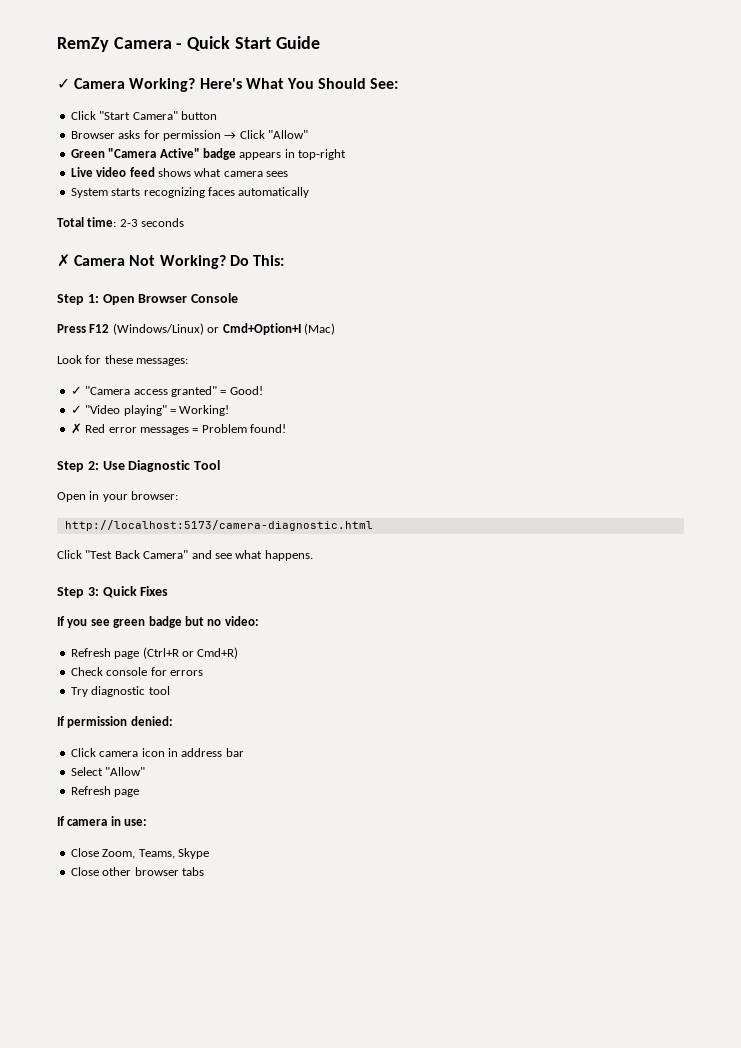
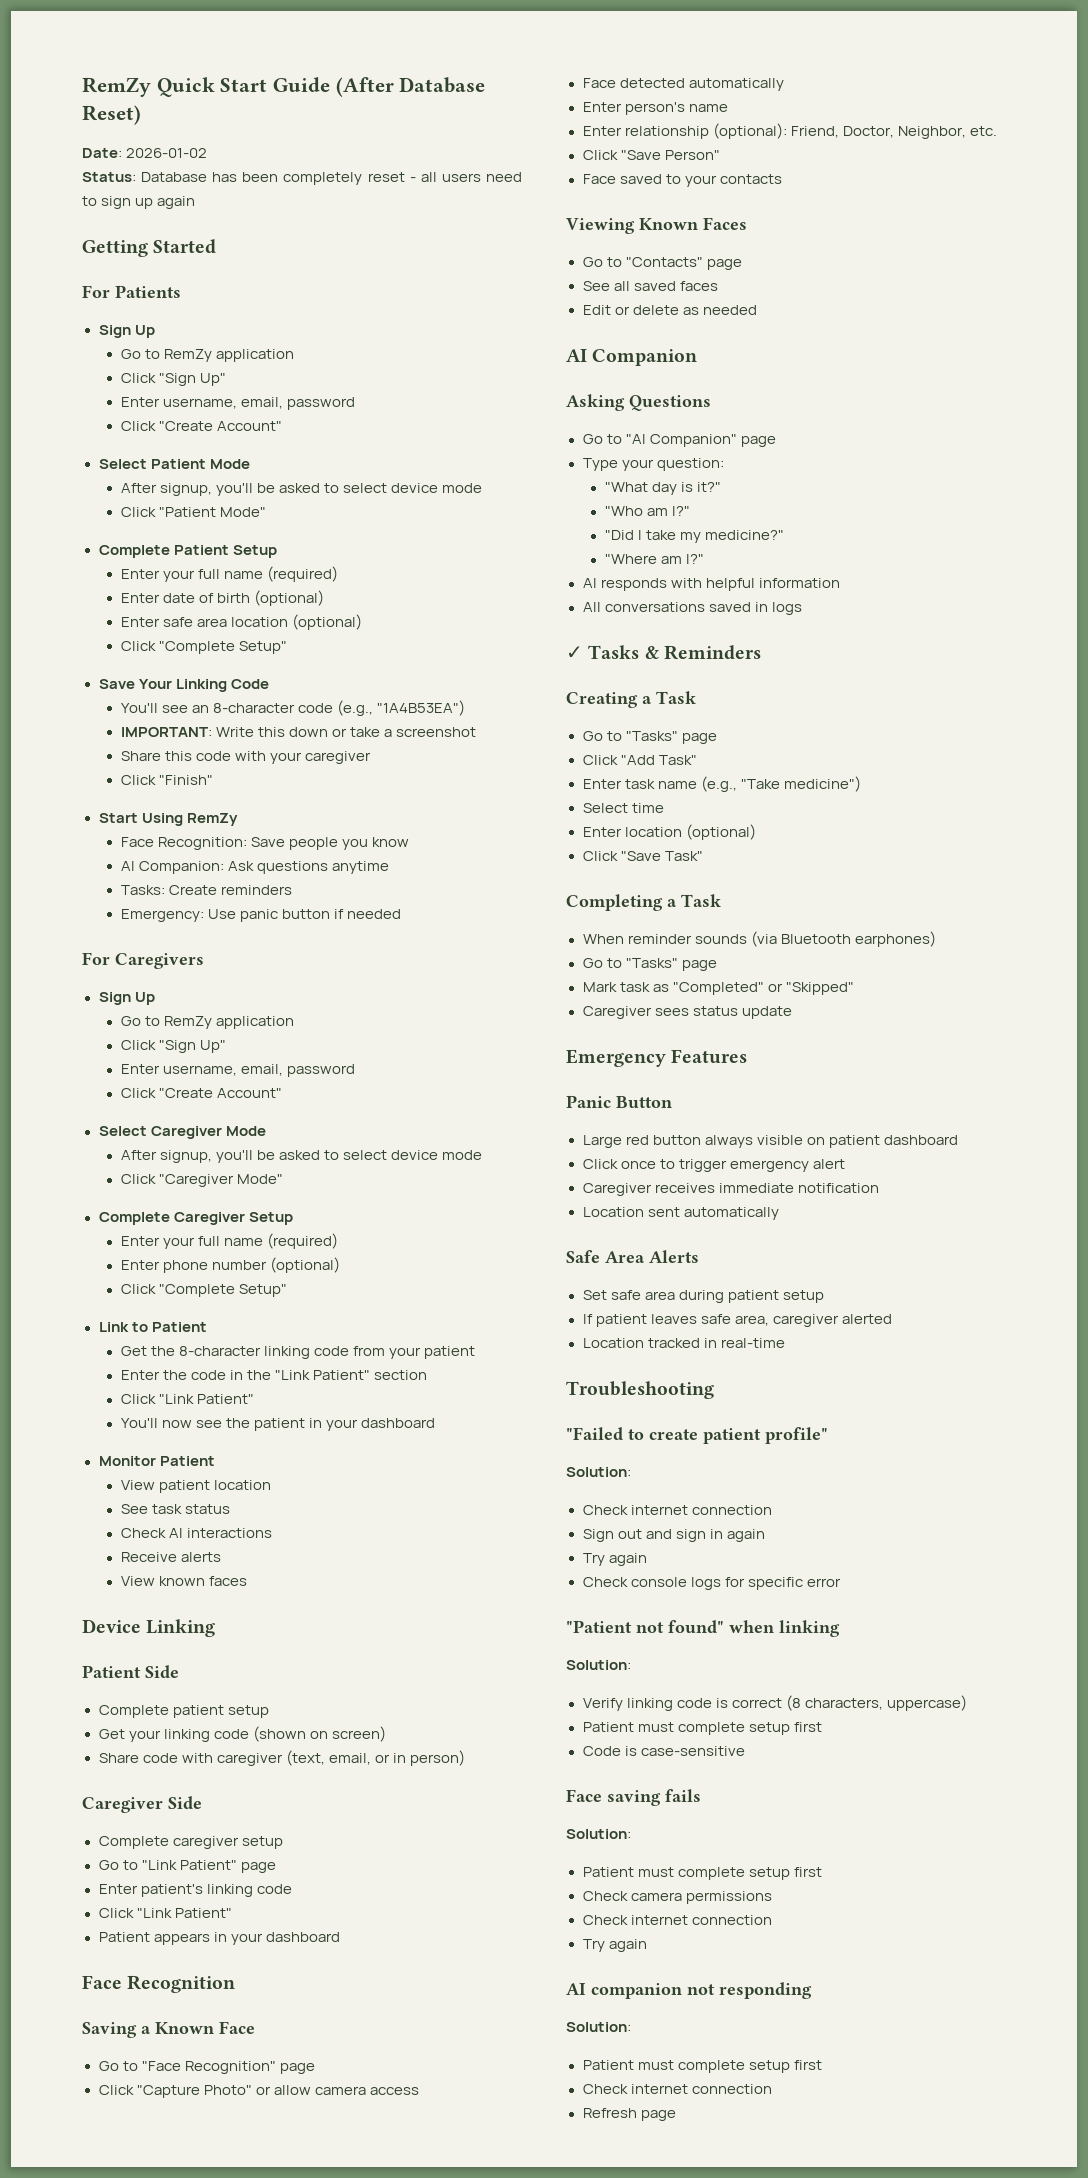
- RemZy Camera - Quick Start Guide
- ✓ Camera Working? Here's What You Should See:
- Click "Start Camera" button
- Browser asks for permission → Click "Allow"
- Green "Camera Active" badge appears in top-right
- Live video feed shows what camera sees
- System starts recognizing faces automatically
- Total time: 2-3 seconds
- ✗ Camera Not Working? Do This:
- Step 1: Open Browser Console
- Press F12 (Windows/Linux) or Cmd+Option+I (Mac)
- Look for these messages:
- ✓ "Camera access granted" = Good!
- ✓ "Video playing" = Working!
- ✗ Red error messages = Problem found!
- Step 2: Use Diagnostic Tool
- Open in your browser:
- http://localhost:5173/camera-diagnostic.html
- Click "Test Back Camera" and see what happens.
- Step 3: Quick Fixes
- If you see green badge but no video:
- Refresh page (Ctrl+R or Cmd+R)
- Check console for errors
- Try diagnostic tool
- If permission denied:
- Click camera icon in address bar
- Select "Allow"
+ RemZy Quick Start Guide (After Database Reset)
+ Date: 2026-01-02
+ Status: Database has been completely reset - all users need to sign up again
+ Getting Started
+ For Patients
+ Sign Up
+ Go to RemZy application
+ Click "Sign Up"
+ Enter username, email, password
+ Click "Create Account"
+ Select Patient Mode
+ After signup, you'll be asked to select device mode
+ Click "Patient Mode"
+ Complete Patient Setup
+ Enter your full name (required)
+ Enter date of birth (optional)
+ Enter safe area location (optional)
+ Click "Complete Setup"
+ Save Your Linking Code
+ You'll see an 8-character code (e.g., "1A4B53EA")
+ IMPORTANT: Write this down or take a screenshot
+ Share this code with your caregiver
+ Click "Finish"
+ Start Using RemZy
+ Face Recognition: Save people you know
+ AI Companion: Ask questions anytime
+ Tasks: Create reminders
+ Emergency: Use panic button if needed
+ For Caregivers
+ Sign Up
+ Go to RemZy application
+ Click "Sign Up"
+ Enter username, email, password
+ Click "Create Account"
+ Select Caregiver Mode
+ After signup, you'll be asked to select device mode
+ Click "Caregiver Mode"
+ Complete Caregiver Setup
+ Enter your full name (required)
+ Enter phone number (optional)
+ Click "Complete Setup"
+ Link to Patient
+ Get the 8-character linking code from your patient
+ Enter the code in the "Link Patient" section
+ Click "Link Patient"
+ You'll now see the patient in your dashboard
+ Monitor Patient
+ View patient location
+ See task status
+ Check AI interactions
+ Receive alerts
+ View known faces
+ Device Linking
+ Patient Side
+ Complete patient setup
+ Get your linking code (shown on screen)
+ Share code with caregiver (text, email, or in person)
+ Caregiver Side
+ Complete caregiver setup
+ Go to "Link Patient" page
+ Enter patient's linking code
+ Click "Link Patient"
+ Patient appears in your dashboard
+ Face Recognition
+ Saving a Known Face
+ Go to "Face Recognition" page
+ Click "Capture Photo" or allow camera access
+ Face detected automatically
+ Enter person's name
+ Enter relationship (optional): Friend, Doctor, Neighbor, etc.
+ Click "Save Person"
+ Face saved to your contacts
+ Viewing Known Faces
+ Go to "Contacts" page
+ See all saved faces
+ Edit or delete as needed
+ AI Companion
+ Asking Questions
+ Go to "AI Companion" page
+ Type your question:
+ "What day is it?"
+ "Who am I?"
+ "Did I take my medicine?"
+ "Where am I?"
+ AI responds with helpful information
+ All conversations saved in logs
+ ✓ Tasks & Reminders
+ Creating a Task
+ Go to "Tasks" page
+ Click "Add Task"
+ Enter task name (e.g., "Take medicine")
+ Select time
+ Enter location (optional)
+ Click "Save Task"
+ Completing a Task
+ When reminder sounds (via Bluetooth earphones)
+ Go to "Tasks" page
+ Mark task as "Completed" or "Skipped"
+ Caregiver sees status update
+ Emergency Features
+ Panic Button
+ Large red button always visible on patient dashboard
+ Click once to trigger emergency alert
+ Caregiver receives immediate notification
+ Location sent automatically
+ Safe Area Alerts
+ Set safe area during patient setup
+ If patient leaves safe area, caregiver alerted
+ Location tracked in real-time
+ Troubleshooting
+ "Failed to create patient profile"
+ Solution:
+ Check internet connection
+ Sign out and sign in again
+ Try again
+ Check console logs for specific error
+ "Patient not found" when linking
+ Solution:
+ Verify linking code is correct (8 characters, uppercase)
+ Patient must complete setup first
+ Code is case-sensitive
+ Face saving fails
+ Solution:
+ Patient must complete setup first
+ Check camera permissions
+ Check internet connection
+ Try again
+ AI companion not responding
+ Solution:
+ Patient must complete setup first
+ Check internet connection
  Refresh page
- If camera in use:
- Close Zoom, Teams, Skype
- Close other browser tabs

